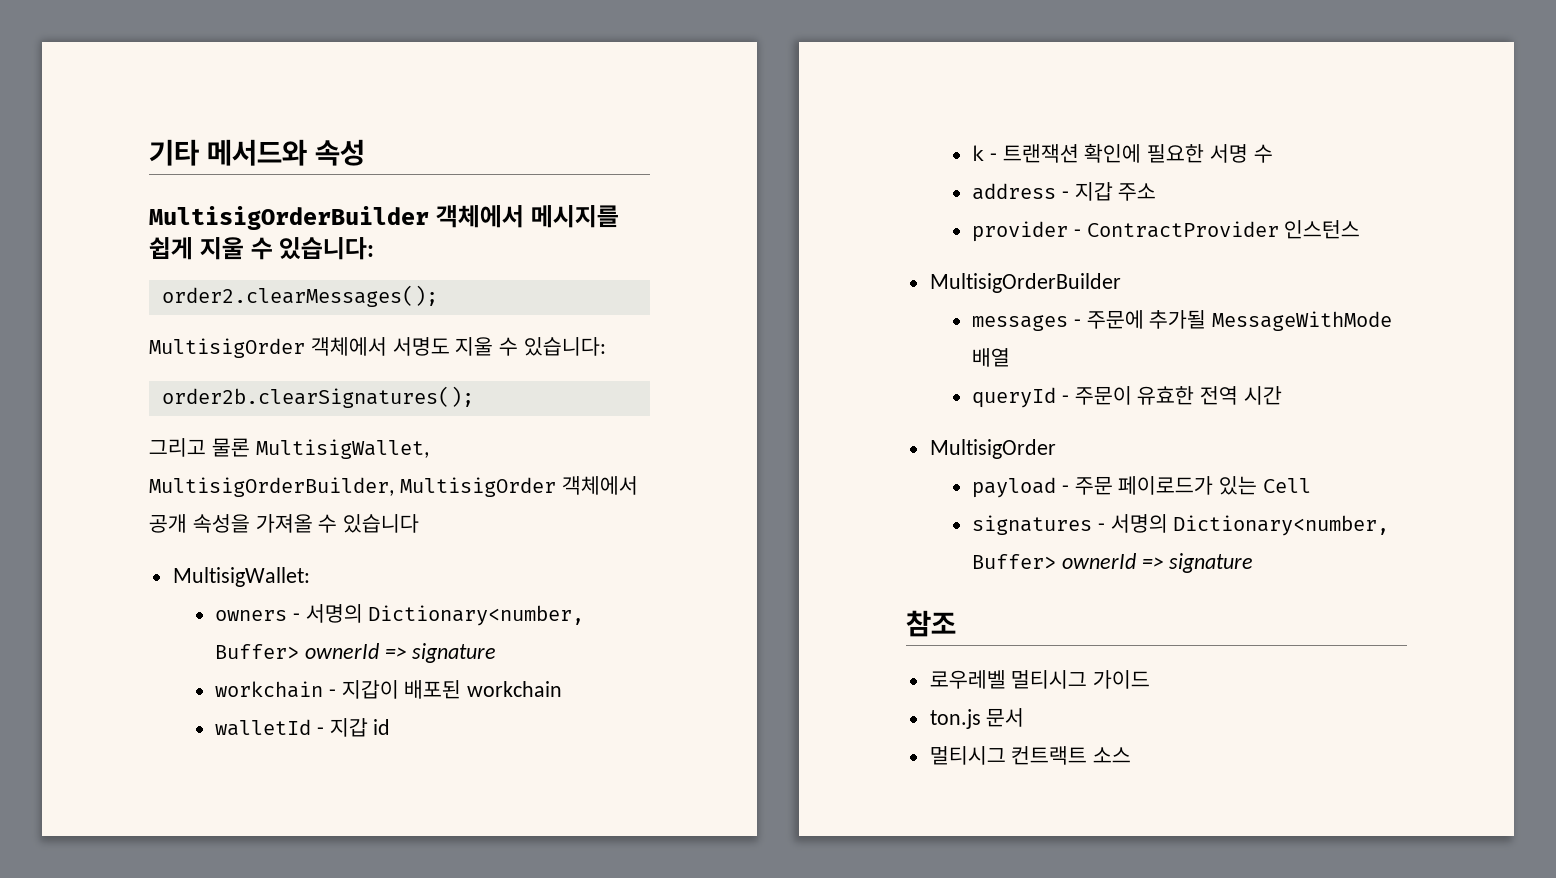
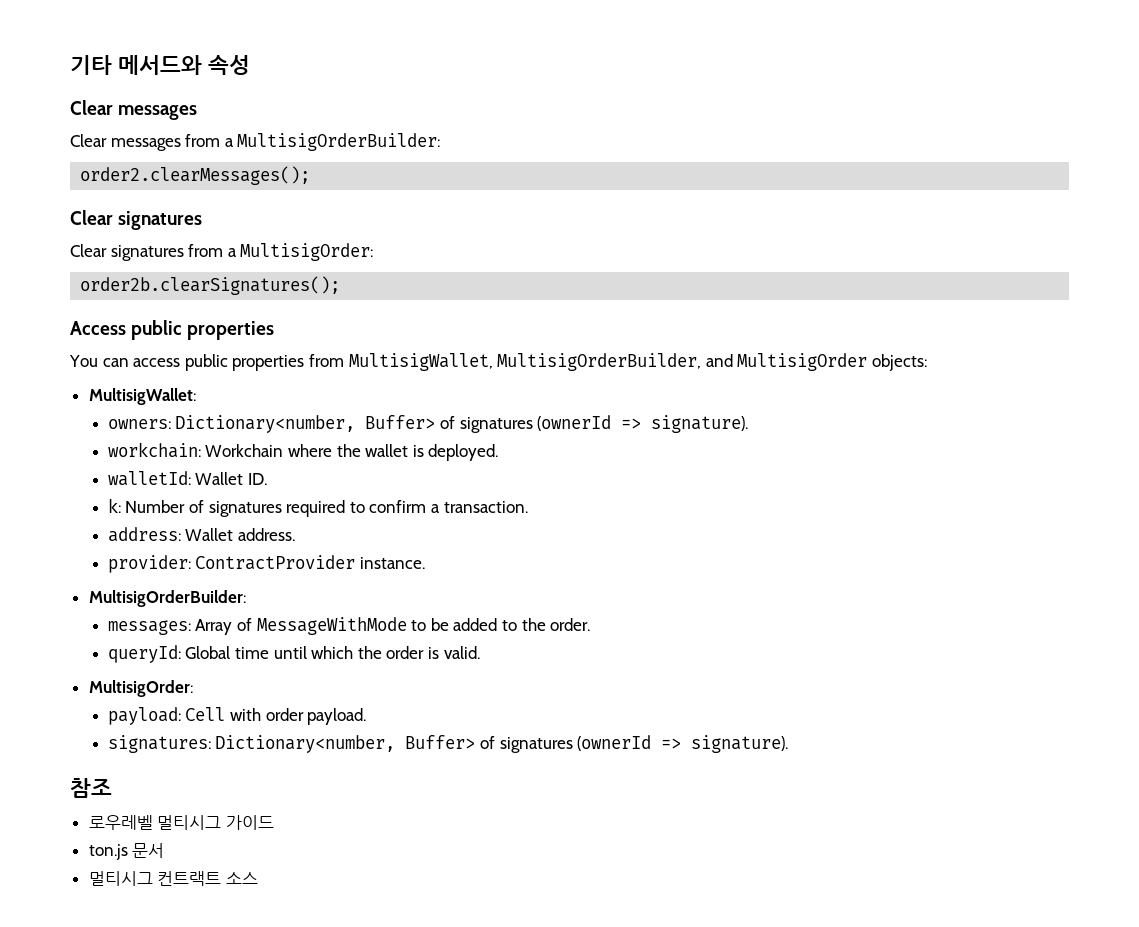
  기타 메서드와 속성
- MultisigOrderBuilder 객체에서 메시지를 쉽게 지울 수 있습니다:
+ Clear messages
+ Clear messages from a MultisigOrderBuilder:
  order2.clearMessages();
- MultisigOrder 객체에서 서명도 지울 수 있습니다:
+ Clear signatures
+ Clear signatures from a MultisigOrder:
  order2b.clearSignatures();
- 그리고 물론 MultisigWallet, MultisigOrderBuilder, MultisigOrder 객체에서 공개 속성을 가져올 수 있습니다
+ Access public properties
+ You can access public properties from MultisigWallet, MultisigOrderBuilder, and MultisigOrder objects:
  MultisigWallet:
- owners - 서명의 Dictionary<number, Buffer> ownerId => signature
- workchain - 지갑이 배포된 workchain
- walletId - 지갑 id
- k - 트랜잭션 확인에 필요한 서명 수
- address - 지갑 주소
- provider - ContractProvider 인스턴스
- MultisigOrderBuilder
- messages - 주문에 추가될 MessageWithMode 배열
- queryId - 주문이 유효한 전역 시간
- MultisigOrder
- payload - 주문 페이로드가 있는 Cell
- signatures - 서명의 Dictionary<number, Buffer> ownerId => signature
+ owners: Dictionary<number, Buffer> of signatures (ownerId => signature).
+ workchain: Workchain where the wallet is deployed.
+ walletId: Wallet ID.
+ k: Number of signatures required to confirm a transaction.
+ address: Wallet address.
+ provider: ContractProvider instance.
+ MultisigOrderBuilder:
+ messages: Array of MessageWithMode to be added to the order.
+ queryId: Global time until which the order is valid.
+ MultisigOrder:
+ payload: Cell with order payload.
+ signatures: Dictionary<number, Buffer> of signatures (ownerId => signature).

